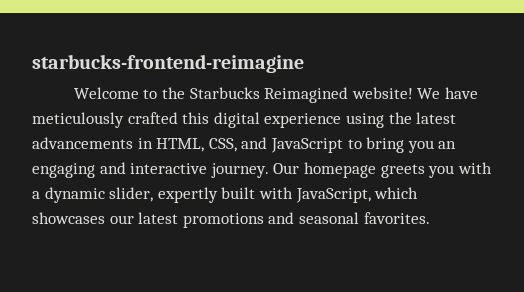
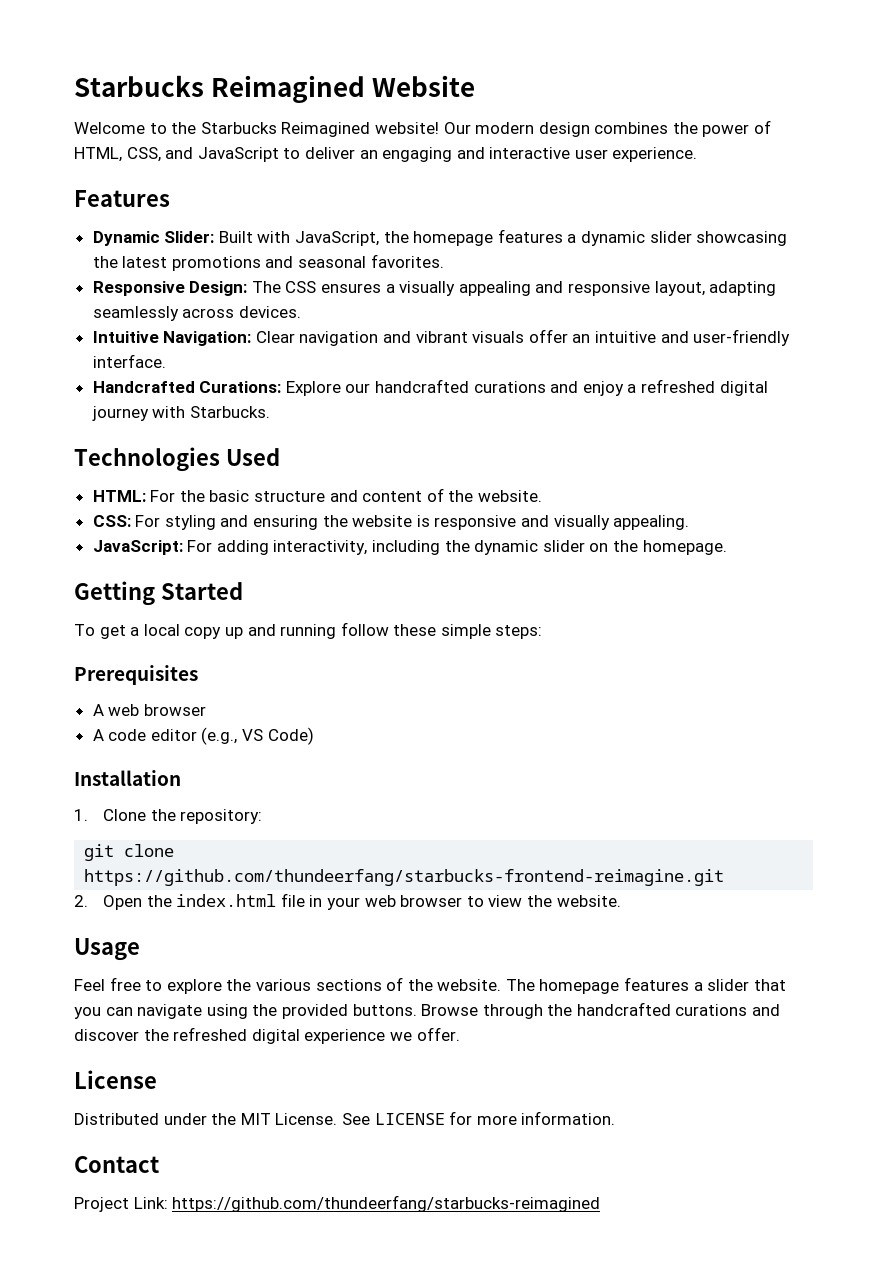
- starbucks-frontend-reimagine
+ Starbucks Reimagined Website
- We have meticulously crafted this digital experience using the latest advancements in HTML, CSS, and JavaScript to bring you an engaging and interactive journey. Our homepage greets you with a dynamic slider, expertly built with JavaScript, which showcases our latest promotions and seasonal favorites.
+ Our modern design combines the power of HTML, CSS, and JavaScript to deliver an engaging and interactive user experience.
+ Features
+ Dynamic Slider: Built with JavaScript, the homepage features a dynamic slider showcasing the latest promotions and seasonal favorites.
+ Responsive Design: The CSS ensures a visually appealing and responsive layout, adapting seamlessly across devices.
+ Intuitive Navigation: Clear navigation and vibrant visuals offer an intuitive and user-friendly interface.
+ Handcrafted Curations: Explore our handcrafted curations and enjoy a refreshed digital journey with Starbucks.
+ Technologies Used
+ HTML: For the basic structure and content of the website.
+ CSS: For styling and ensuring the website is responsive and visually appealing.
+ JavaScript: For adding interactivity, including the dynamic slider on the homepage.
+ Getting Started
+ To get a local copy up and running follow these simple steps:
+ Prerequisites
+ A web browser
+ A code editor (e.g., VS Code)
+ Installation
+ 1. Clone the repository:
+ git clone https://github.com/thundeerfang/starbucks-frontend-reimagine.git
+ 2. Open the index.html file in your web browser to view the website.
+ Usage
+ Feel free to explore the various sections of the website. The homepage features a slider that you can navigate using the provided buttons. Browse through the handcrafted curations and discover the refreshed digital experience we offer.
+ License
+ Distributed under the MIT License. See LICENSE for more information.
+ Contact
+ Project Link: https://github.com/thundeerfang/starbucks-reimagined

